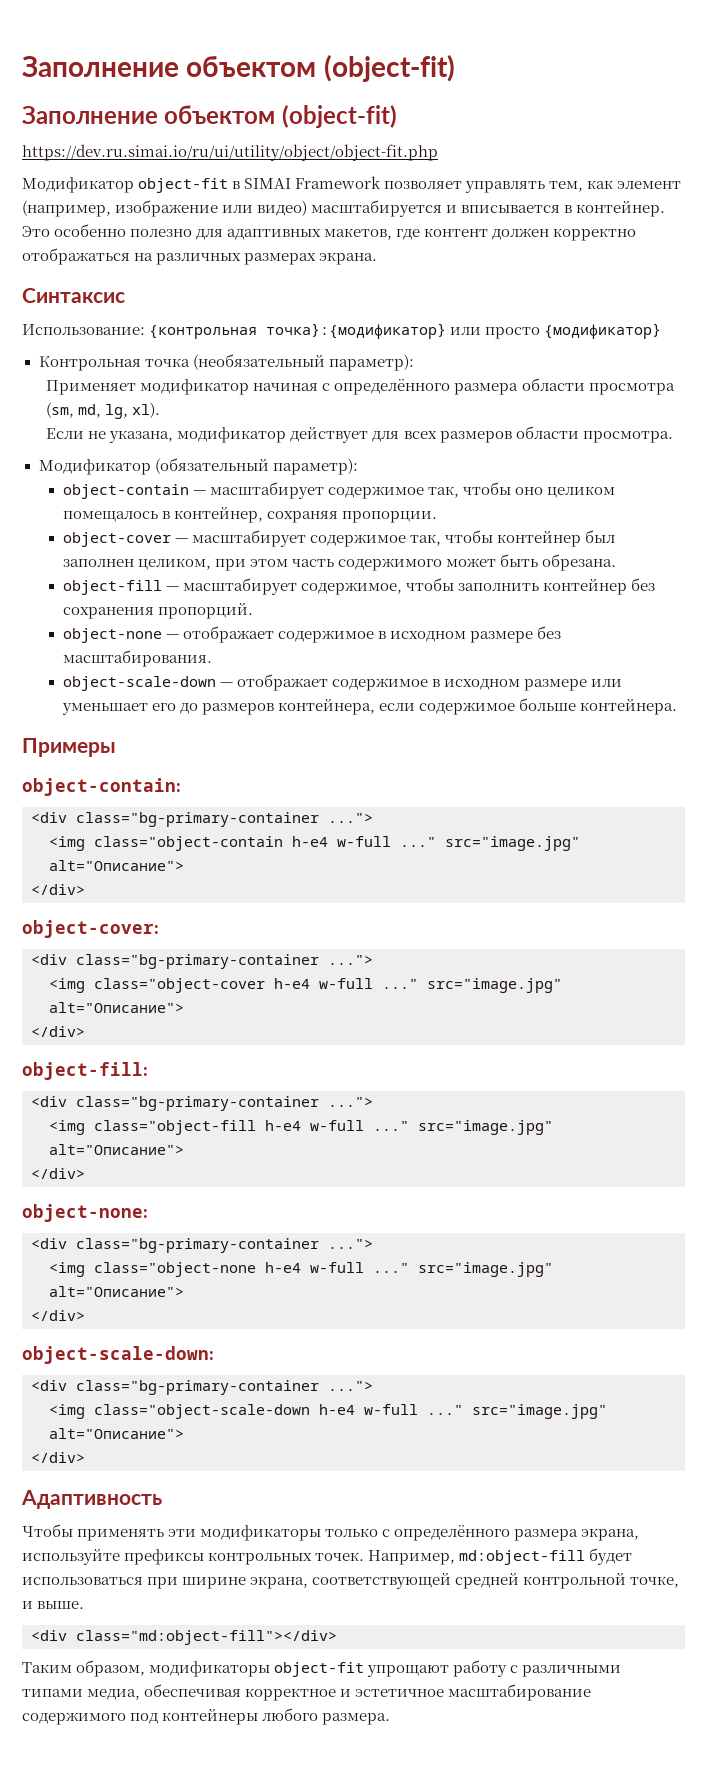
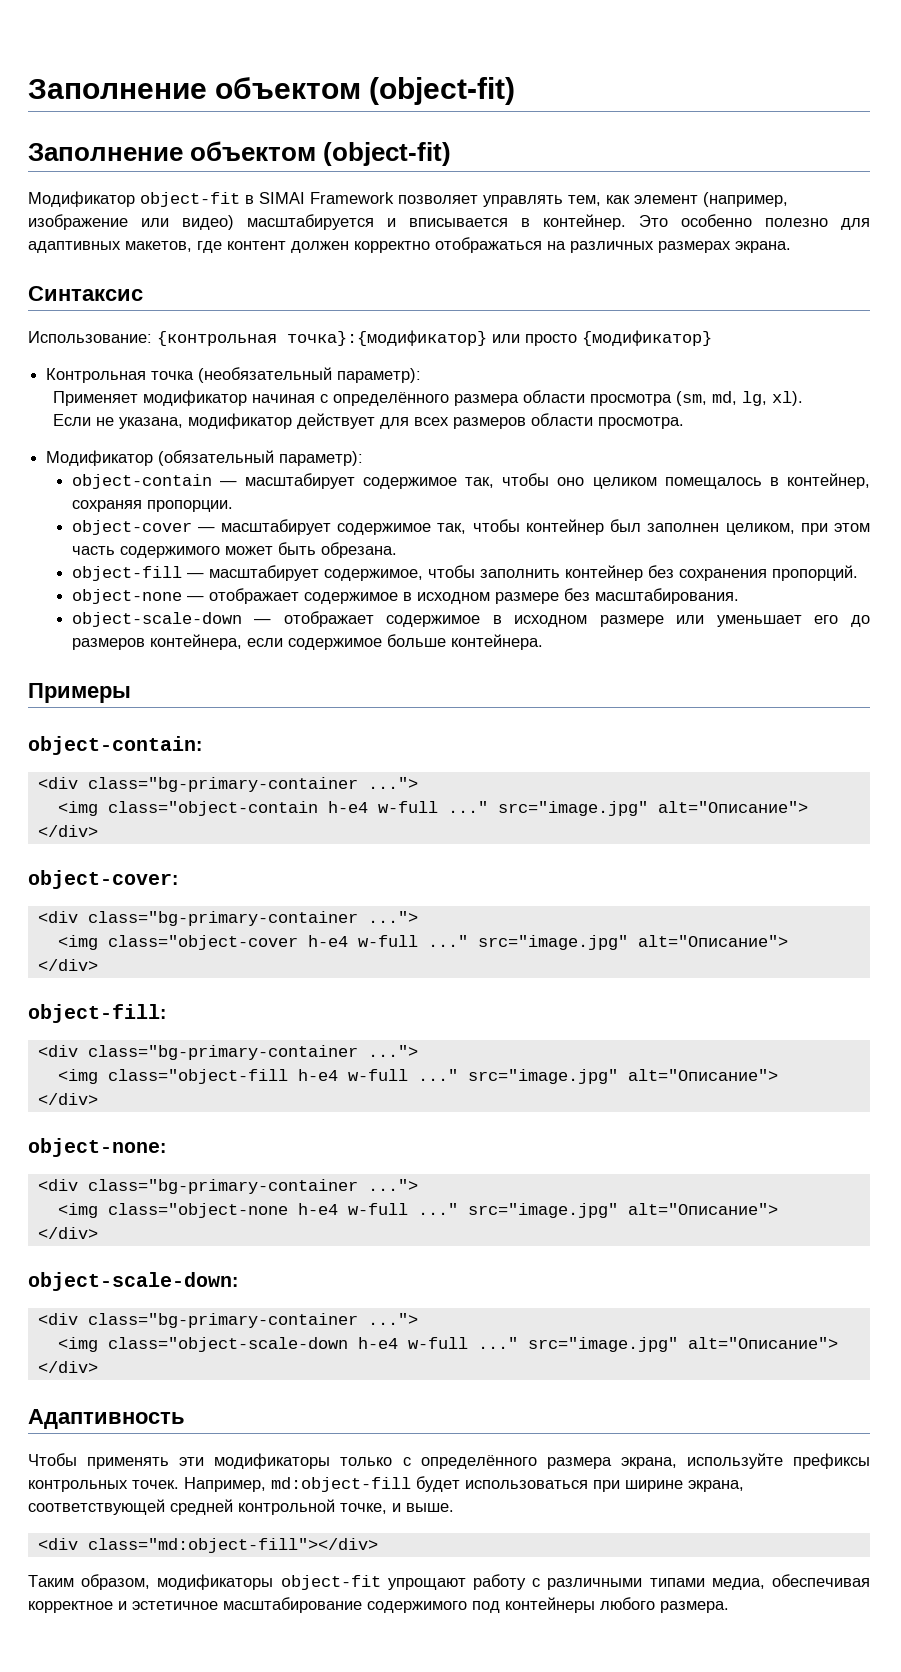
- https://dev.ru.simai.io/ru/ui/utility/object/object-fit.php

